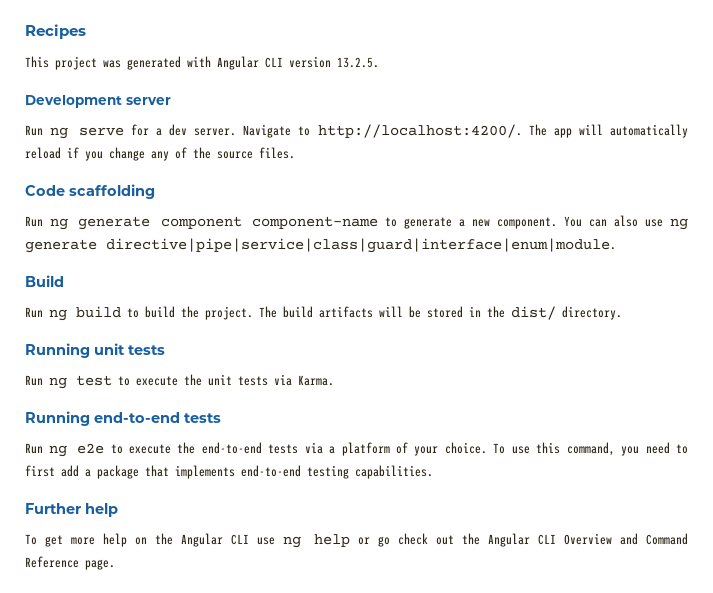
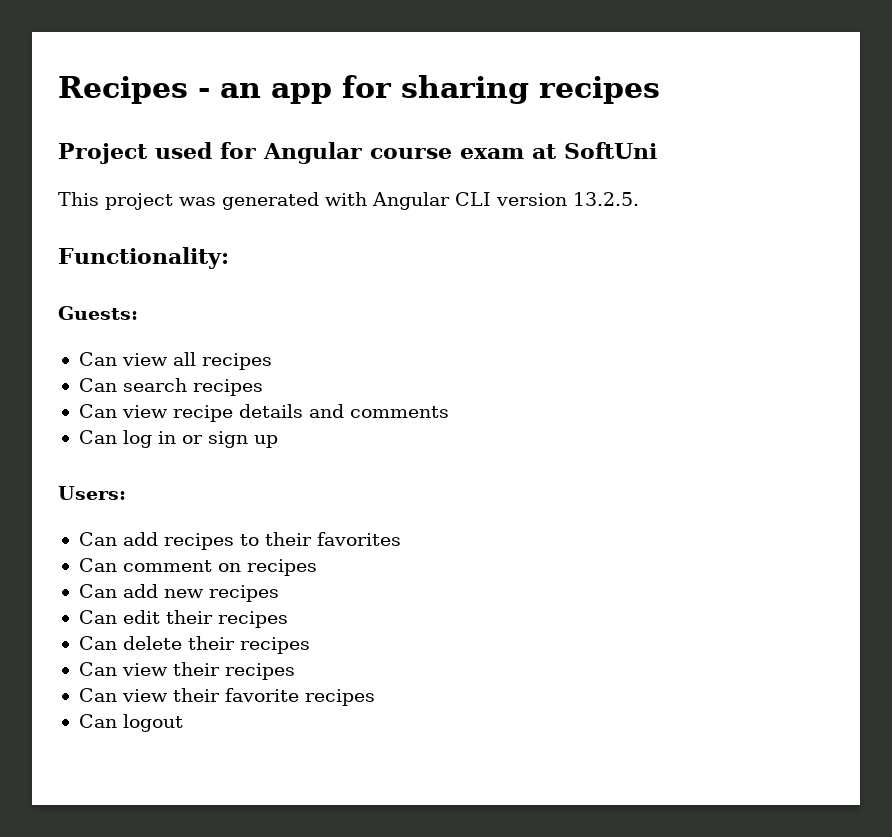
- Recipes
+ Recipes - an app for sharing recipes
+ Project used for Angular course exam at SoftUni
- Development server
- Run ng serve for a dev server. Navigate to http://localhost:4200/. The app will automatically reload if you change any of the source files.
- Code scaffolding
- Run ng generate component component-name to generate a new component. You can also use ng generate directive|pipe|service|class|guard|interface|enum|module.
- Build
- Run ng build to build the project. The build artifacts will be stored in the dist/ directory.
- Running unit tests
- Run ng test to execute the unit tests via Karma.
- Running end-to-end tests
- Run ng e2e to execute the end-to-end tests via a platform of your choice. To use this command, you need to first add a package that implements end-to-end testing capabilities.
- Further help
- To get more help on the Angular CLI use ng help or go check out the Angular CLI Overview and Command Reference page.
+ Functionality:
+ Guests:
+ Can view all recipes
+ Can search recipes
+ Can view recipe details and comments
+ Can log in or sign up
+ Users:
+ Can add recipes to their favorites
+ Can comment on recipes
+ Can add new recipes
+ Can edit their recipes
+ Can delete their recipes
+ Can view their recipes
+ Can view their favorite recipes
+ Can logout

